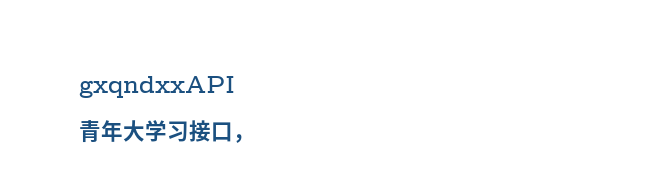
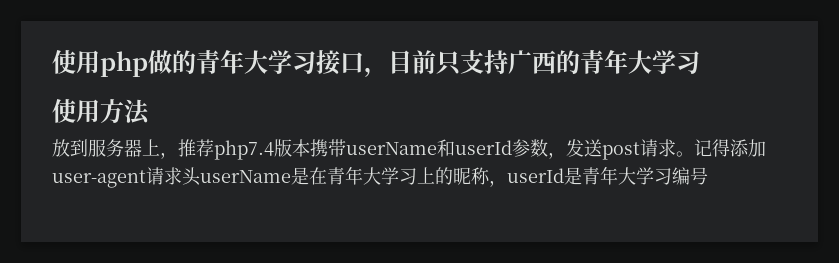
- gxqndxxAPI
- 青年大学习接口，
+ 使用php做的青年大学习接口，目前只支持广西的青年大学习
+ 使用方法
+ 放到服务器上，推荐php7.4版本携带userName和userId参数，发送post请求。记得添加user-agent请求头userName是在青年大学习上的昵称，userId是青年大学习编号

